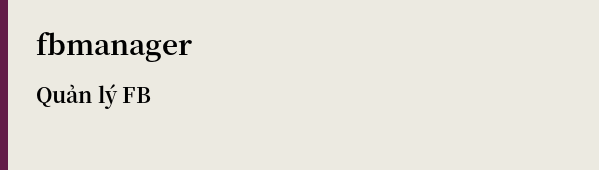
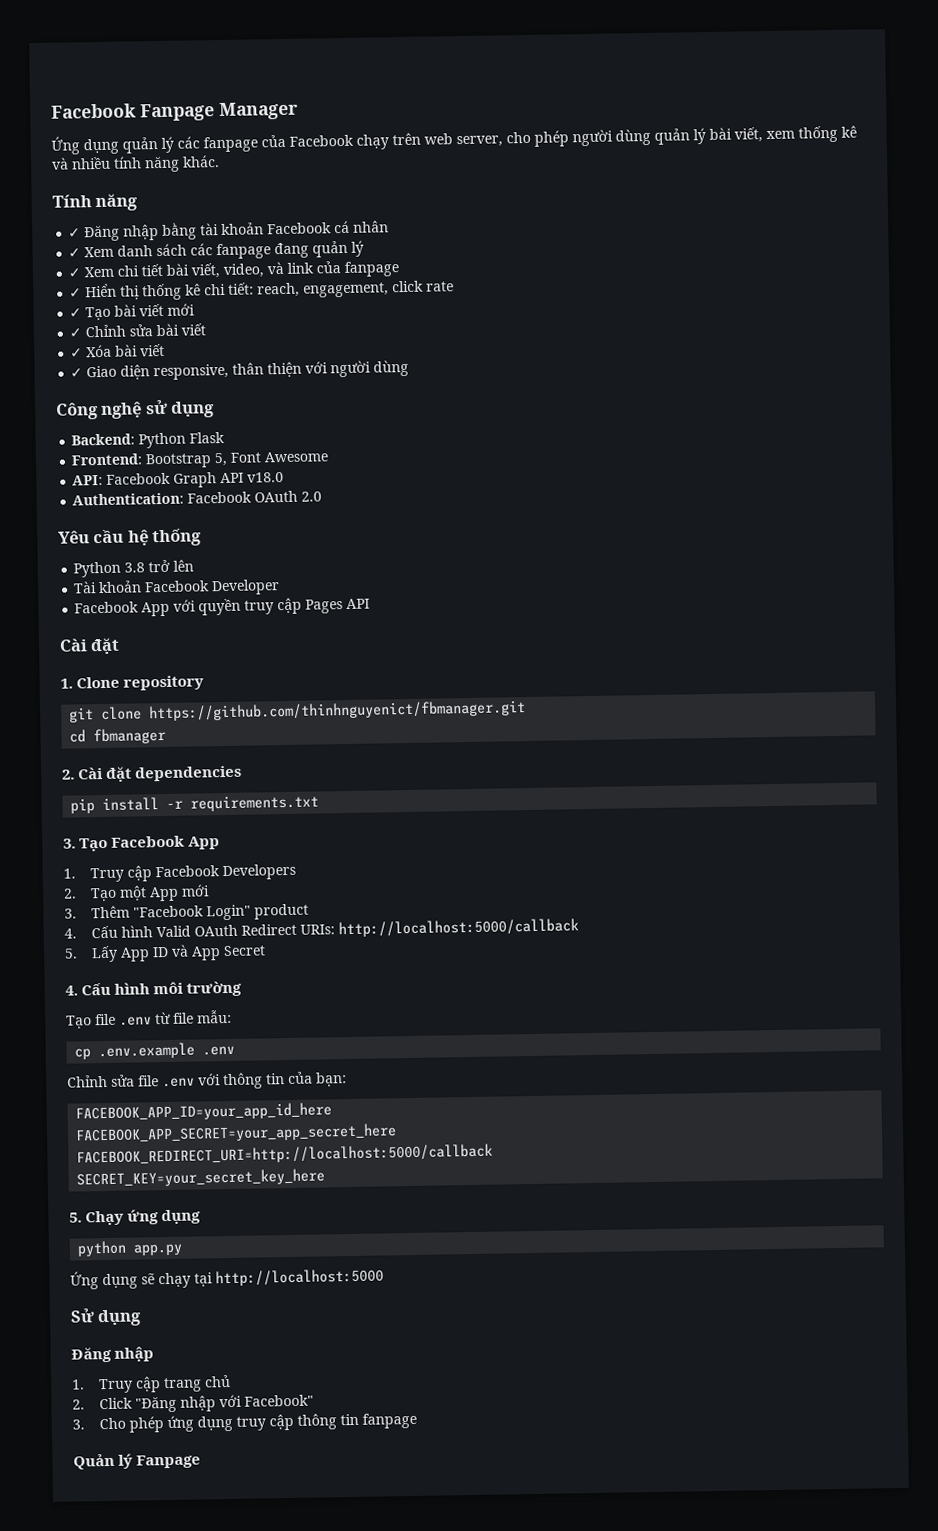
- fbmanager
+ Facebook Fanpage Manager
+ Ứng dụng quản lý các fanpage của Facebook chạy trên web server, cho phép người dùng quản lý bài viết, xem thống kê và nhiều tính năng khác.
+ Tính năng
+ ✓ Đăng nhập bằng tài khoản Facebook cá nhân
+ ✓ Xem danh sách các fanpage đang quản lý
+ ✓ Xem chi tiết bài viết, video, và link của fanpage
+ ✓ Hiển thị thống kê chi tiết: reach, engagement, click rate
+ ✓ Tạo bài viết mới
+ ✓ Chỉnh sửa bài viết
+ ✓ Xóa bài viết
+ ✓ Giao diện responsive, thân thiện với người dùng
+ Công nghệ sử dụng
+ Backend: Python Flask
+ Frontend: Bootstrap 5, Font Awesome
+ API: Facebook Graph API v18.0
+ Authentication: Facebook OAuth 2.0
+ Yêu cầu hệ thống
+ Python 3.8 trở lên
+ Tài khoản Facebook Developer
+ Facebook App với quyền truy cập Pages API
+ Cài đặt
+ 1. Clone repository
+ git clone https://github.com/thinhnguyenict/fbmanager.git
+ cd fbmanager
+ 2. Cài đặt dependencies
+ pip install -r requirements.txt
+ 3. Tạo Facebook App
+ 1. Truy cập Facebook Developers
+ 2. Tạo một App mới
+ 3. Thêm "Facebook Login" product
+ 4. Cấu hình Valid OAuth Redirect URIs: http://localhost:5000/callback
+ 5. Lấy App ID và App Secret
+ 4. Cấu hình môi trường
+ Tạo file .env từ file mẫu:
+ cp .env.example .env
+ Chỉnh sửa file .env với thông tin của bạn:
+ FACEBOOK_APP_ID=your_app_id_here
+ FACEBOOK_APP_SECRET=your_app_secret_here
+ FACEBOOK_REDIRECT_URI=http://localhost:5000/callback
+ SECRET_KEY=your_secret_key_here
+ 5. Chạy ứng dụng
+ python app.py
+ Ứng dụng sẽ chạy tại http://localhost:5000
+ Sử dụng
+ Đăng nhập
+ 1. Truy cập trang chủ
+ 2. Click "Đăng nhập với Facebook"
+ 3. Cho phép ứng dụng truy cập thông tin fanpage
- Quản lý FB
+ Quản lý Fanpage

